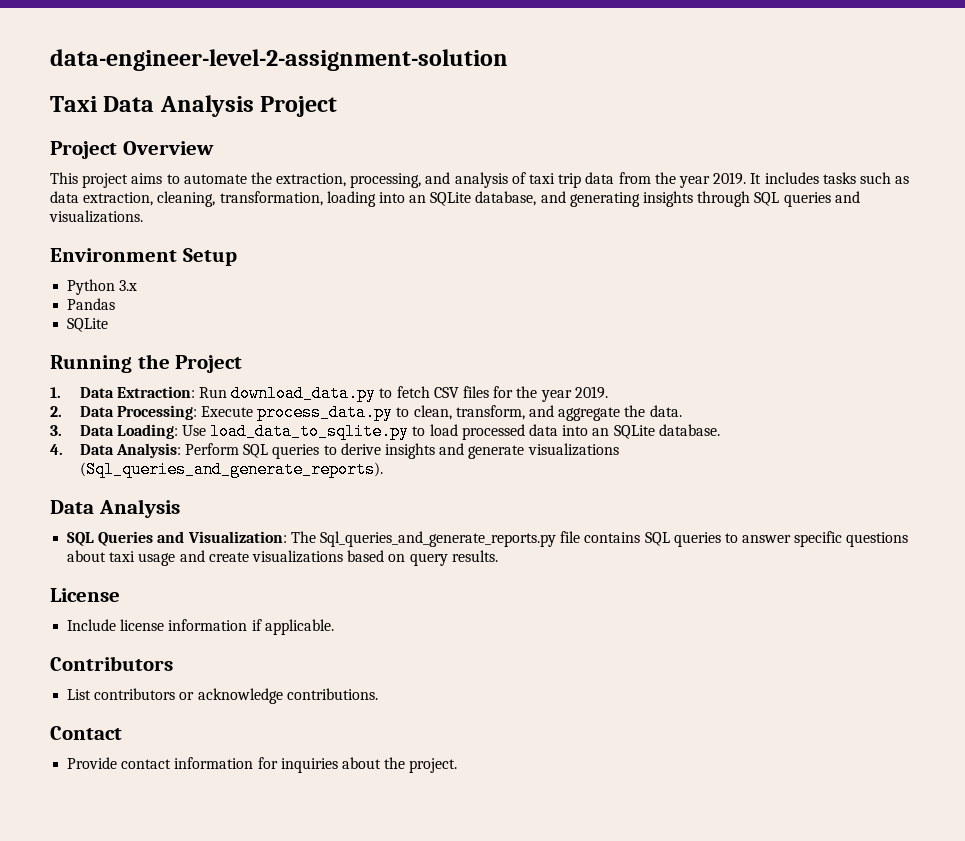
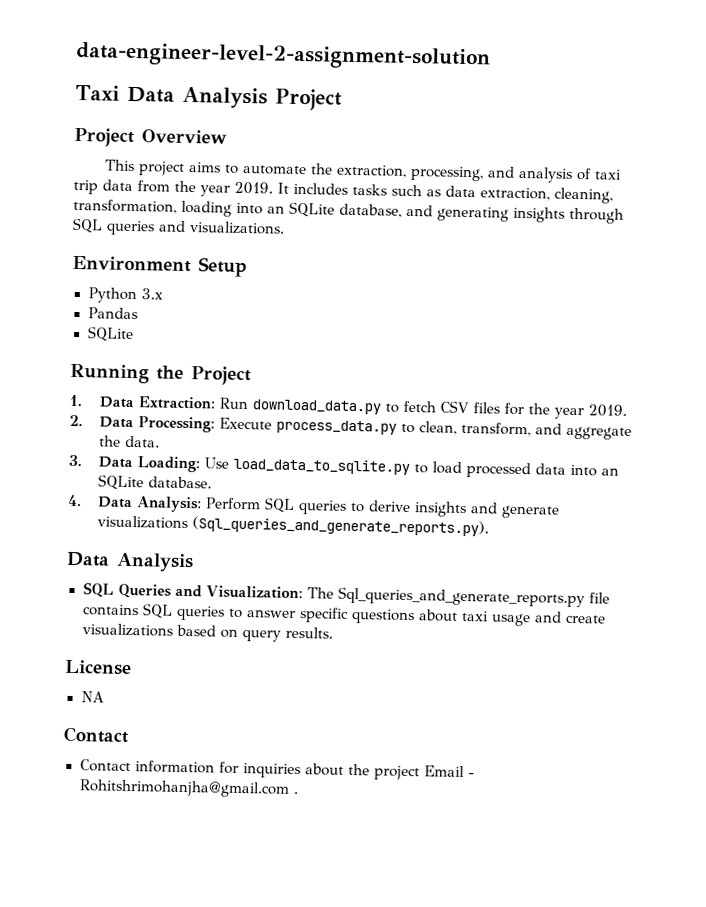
- 4. Data Analysis: Perform SQL queries to derive insights and generate visualizations (Sql_queries_and_generate_reports).
+ 4. Data Analysis: Perform SQL queries to derive insights and generate visualizations (Sql_queries_and_generate_reports.py).
- Include license information if applicable.
- Contributors
- List contributors or acknowledge contributions.
+ NA
- Provide contact information for inquiries about the project.
+ Contact information for inquiries about the project Email - Rohitshrimohanjha@gmail.com .

